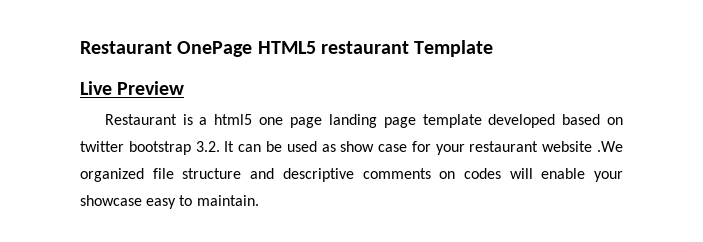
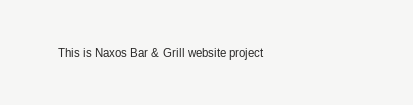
- Restaurant OnePage HTML5 restaurant Template
- Live Preview
- Restaurant is a html5 one page landing page template developed based on twitter bootstrap 3.2. It can be used as show case for your restaurant website .We organized file structure and descriptive comments on codes will enable your showcase easy to maintain.
+ This is Naxos Bar & Grill website project

